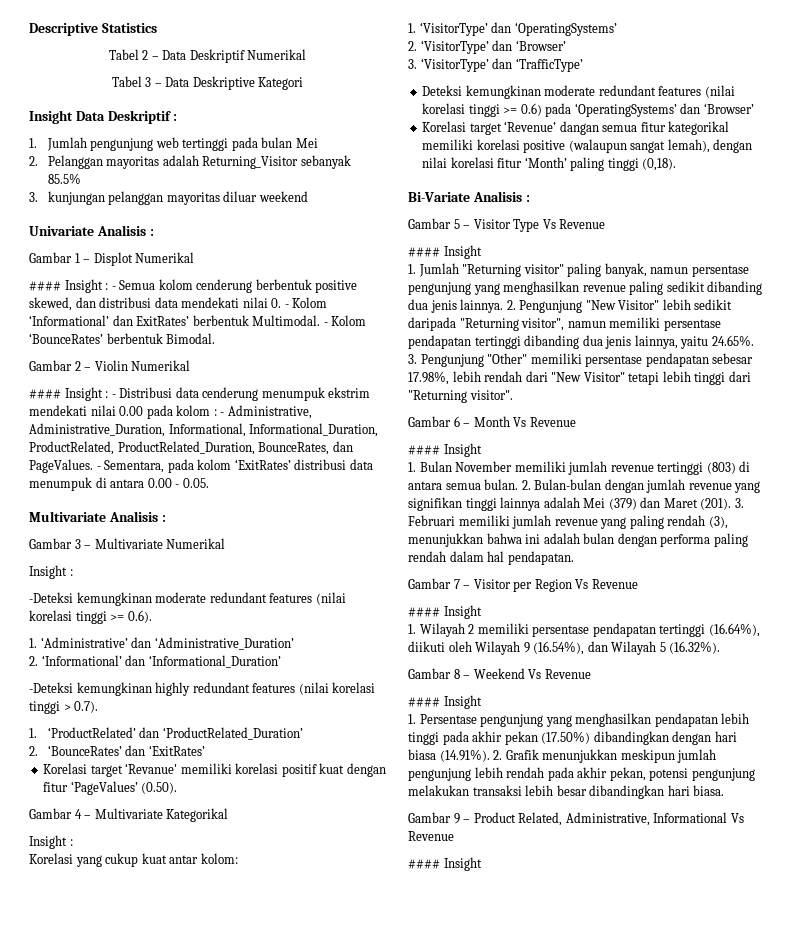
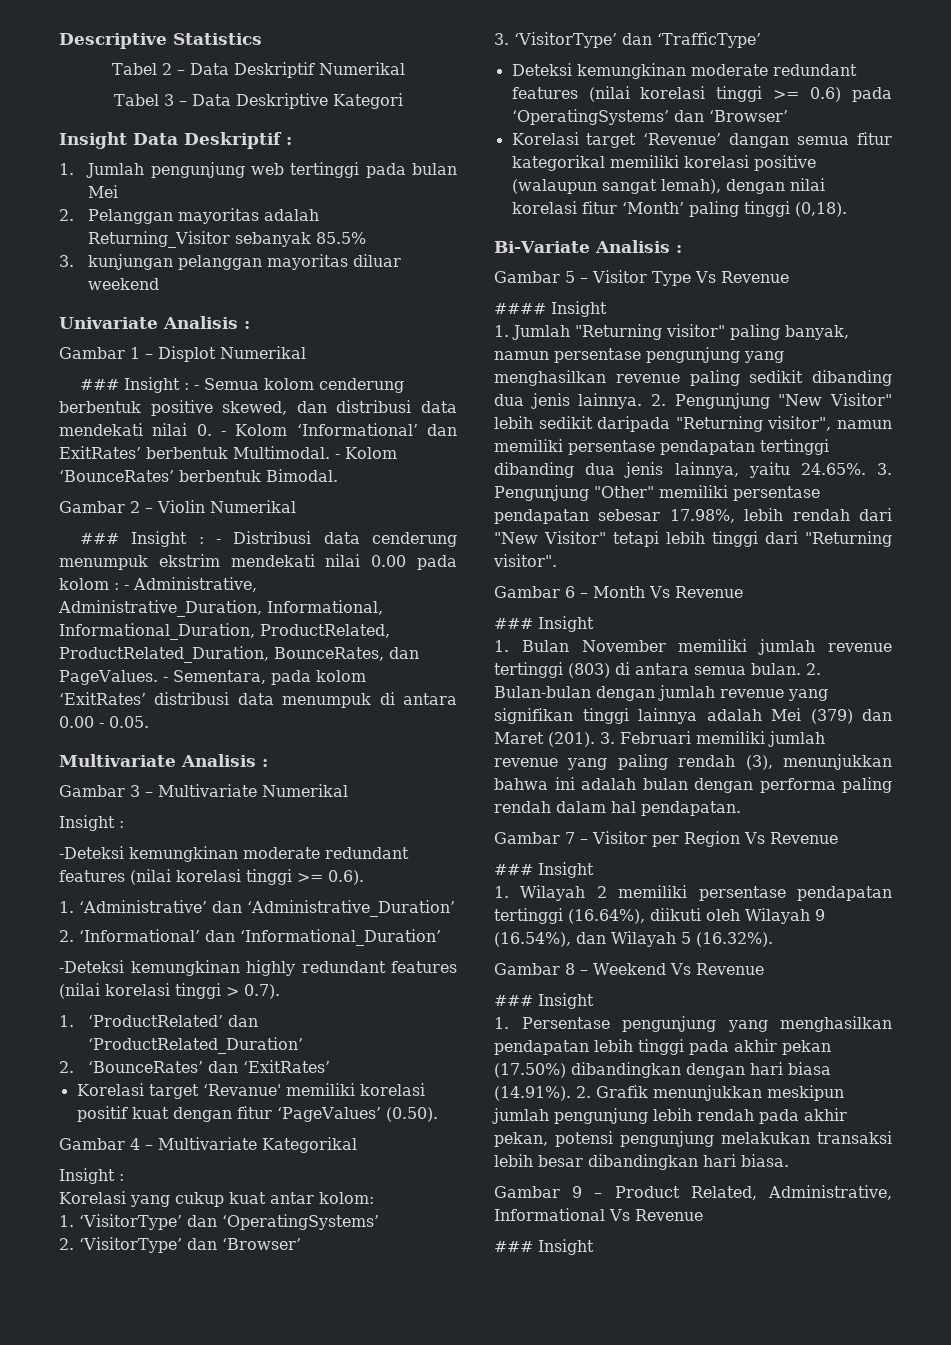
- #### Insight : - Semua kolom cenderung berbentuk positive skewed, dan distribusi data mendekati nilai 0. - Kolom ‘Informational’ dan ExitRates’ berbentuk Multimodal.
+ ### Insight : - Semua kolom cenderung berbentuk positive skewed, dan distribusi data mendekati nilai 0. - Kolom ‘Informational’ dan ExitRates’ berbentuk Multimodal.
- #### Insight : - Distribusi data cenderung menumpuk ekstrim mendekati nilai 0.00 pada kolom : - Administrative, Administrative_Duration, Informational, Informational_Duration, ProductRelated, ProductRelated_Duration, BounceRates, dan PageValues.
+ ### Insight : - Distribusi data cenderung menumpuk ekstrim mendekati nilai 0.00 pada kolom : - Administrative, Administrative_Duration, Informational, Informational_Duration, ProductRelated, ProductRelated_Duration, BounceRates, dan PageValues.
  Gambar 6 – Month Vs Revenue
- #### Insight
+ ### Insight
  Gambar 7 – Visitor per Region Vs Revenue
- #### Insight
+ ### Insight
  Gambar 8 – Weekend Vs Revenue
- #### Insight
+ ### Insight
  Gambar 9 – Product Related, Administrative, Informational Vs Revenue
- #### Insight
+ ### Insight

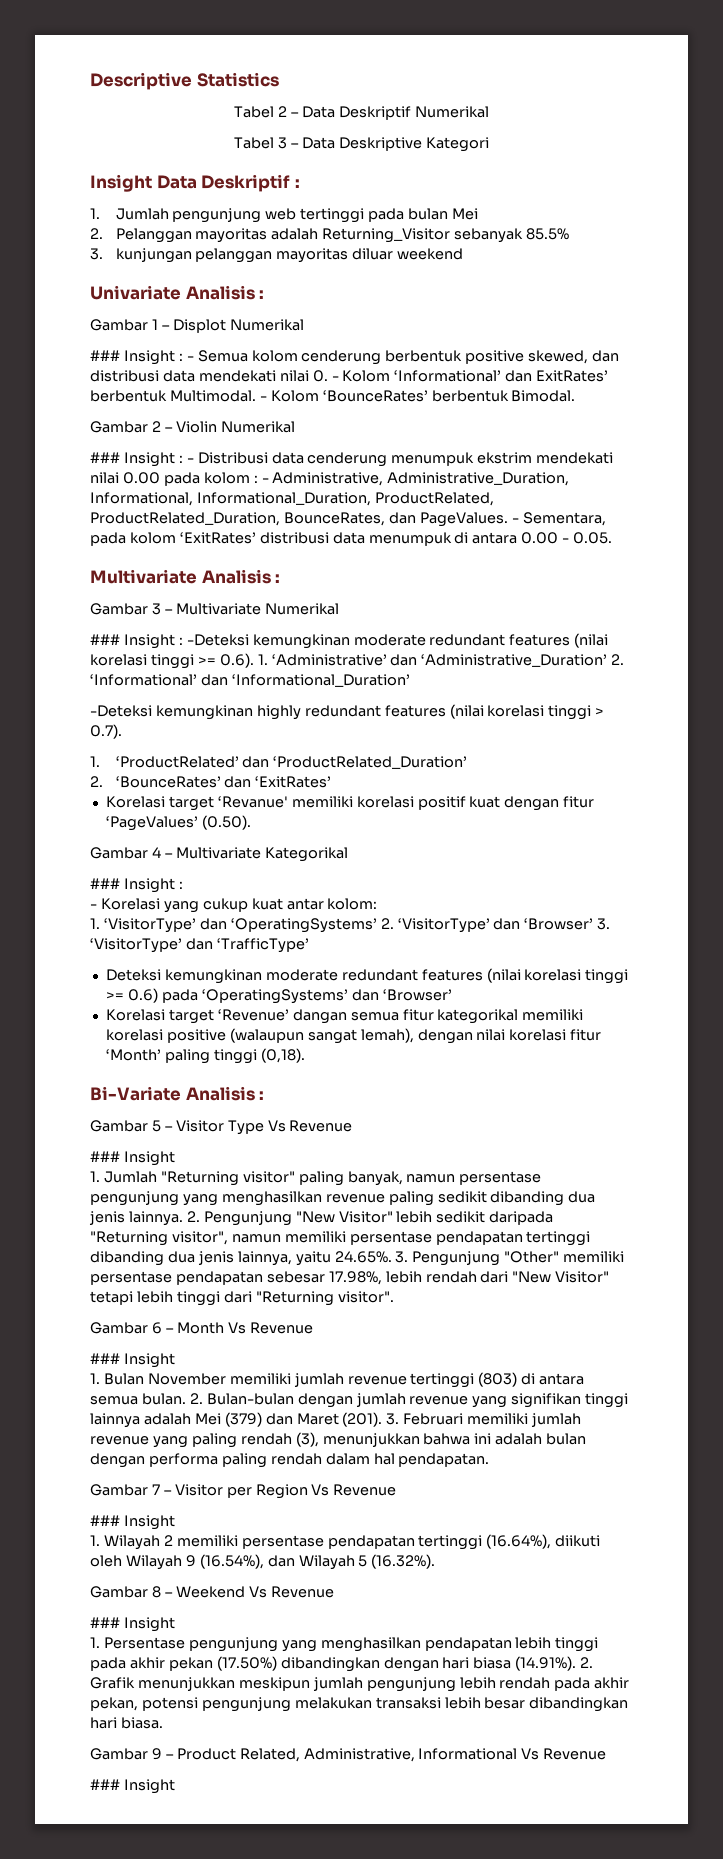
  Gambar 3 – Multivariate Numerikal
- Insight :
- -Deteksi kemungkinan moderate redundant features (nilai korelasi tinggi >= 0.6).
- 1. ‘Administrative’ dan ‘Administrative_Duration’
- 2. ‘Informational’ dan ‘Informational_Duration’
+ ### Insight : -Deteksi kemungkinan moderate redundant features (nilai korelasi tinggi >= 0.6). 1. ‘Administrative’ dan ‘Administrative_Duration’ 2. ‘Informational’ dan ‘Informational_Duration’
  Gambar 4 – Multivariate Kategorikal
- Insight :
- Korelasi yang cukup kuat antar kolom:
+ ### Insight :
+ - Korelasi yang cukup kuat antar kolom:
- 1. ‘VisitorType’ dan ‘OperatingSystems’
- 2. ‘VisitorType’ dan ‘Browser’
- 3. ‘VisitorType’ dan ‘TrafficType’
+ 1. ‘VisitorType’ dan ‘OperatingSystems’ 2. ‘VisitorType’ dan ‘Browser’ 3. ‘VisitorType’ dan ‘TrafficType’
  Gambar 5 – Visitor Type Vs Revenue
- #### Insight
+ ### Insight

